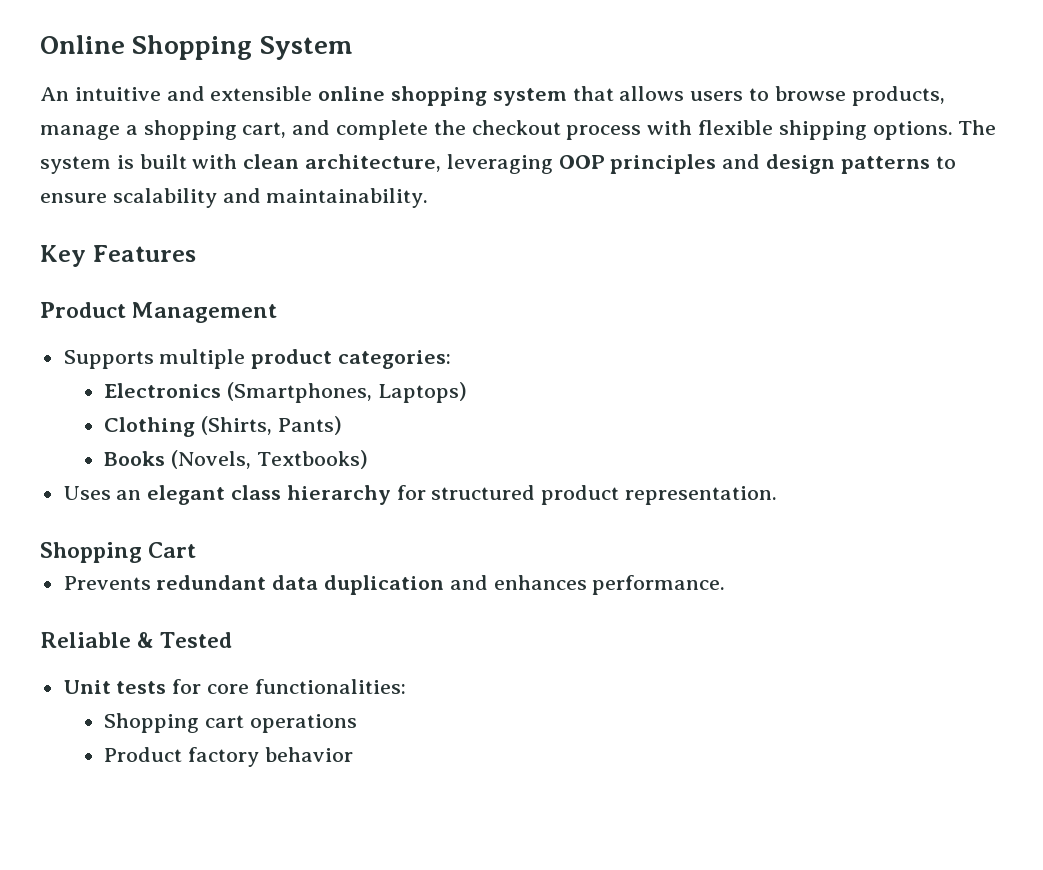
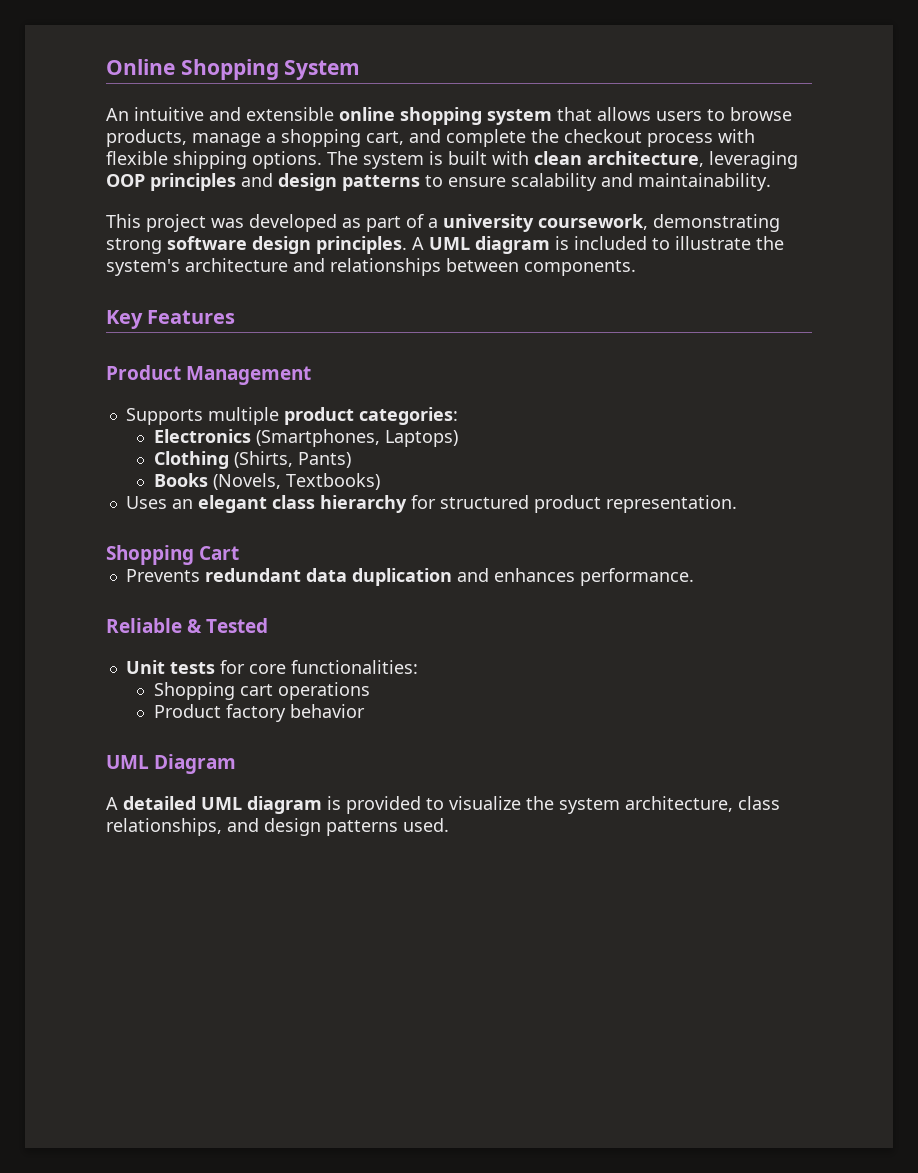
+ This project was developed as part of a university coursework, demonstrating strong software design principles. A UML diagram is included to illustrate the system's architecture and relationships between components.
+ UML Diagram
+ A detailed UML diagram is provided to visualize the system architecture, class relationships, and design patterns used.

